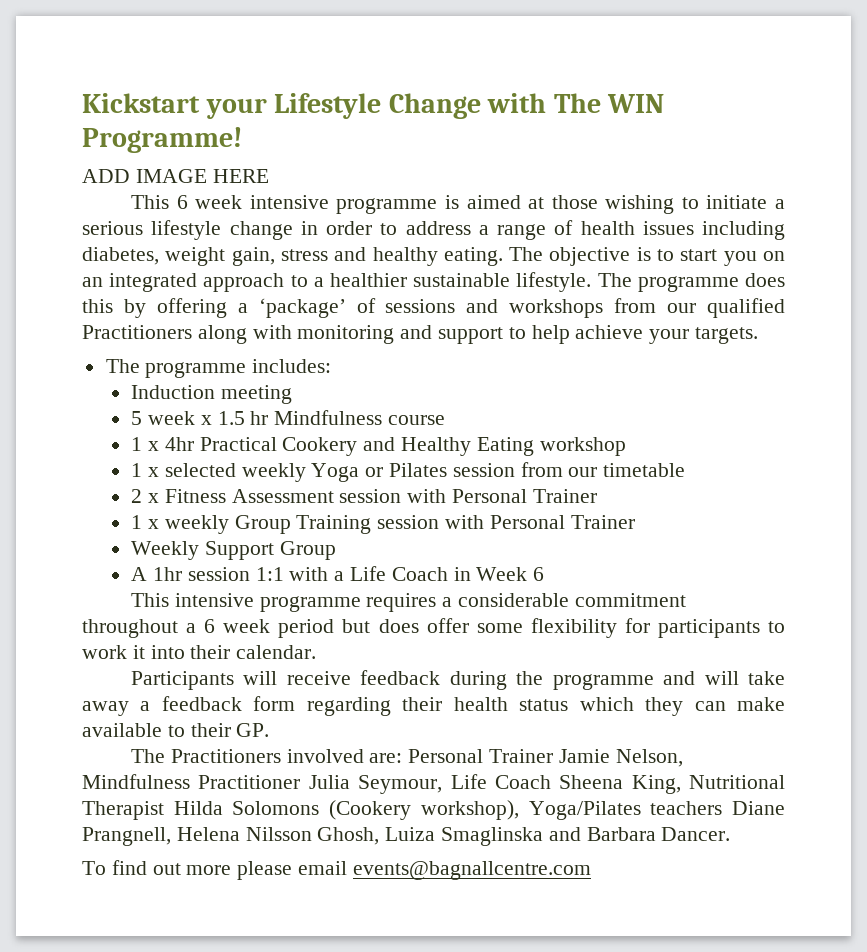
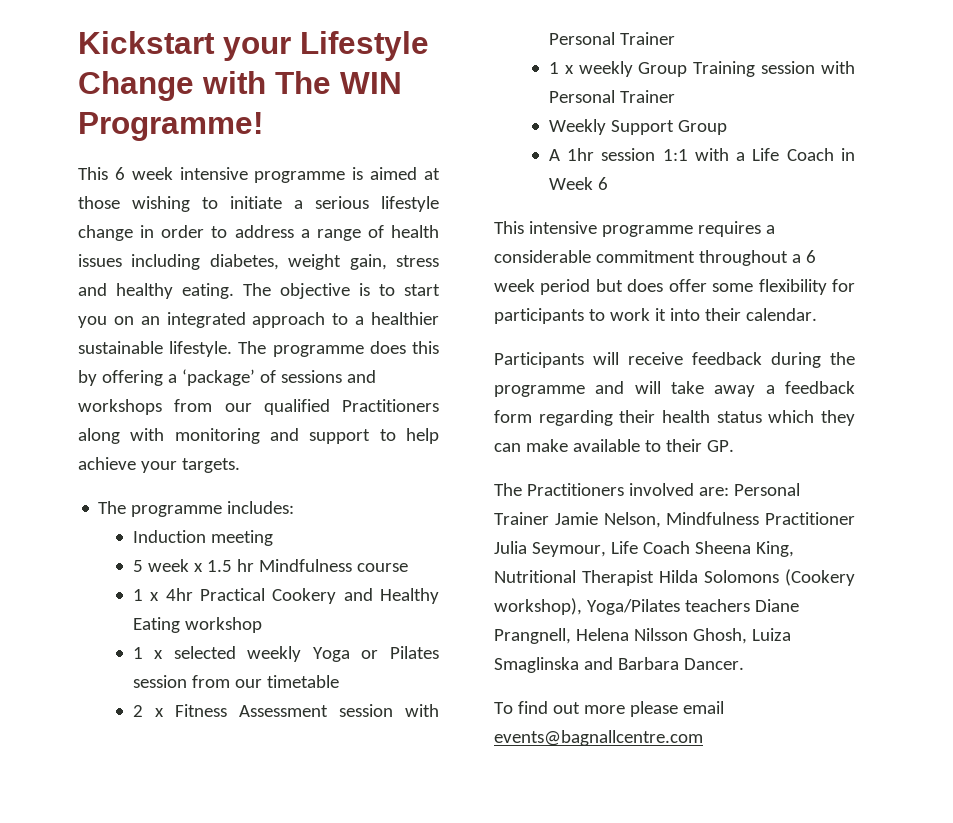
- ADD IMAGE HERE

